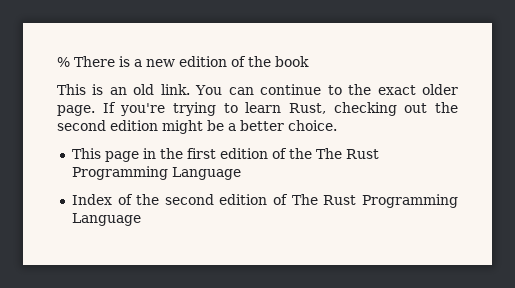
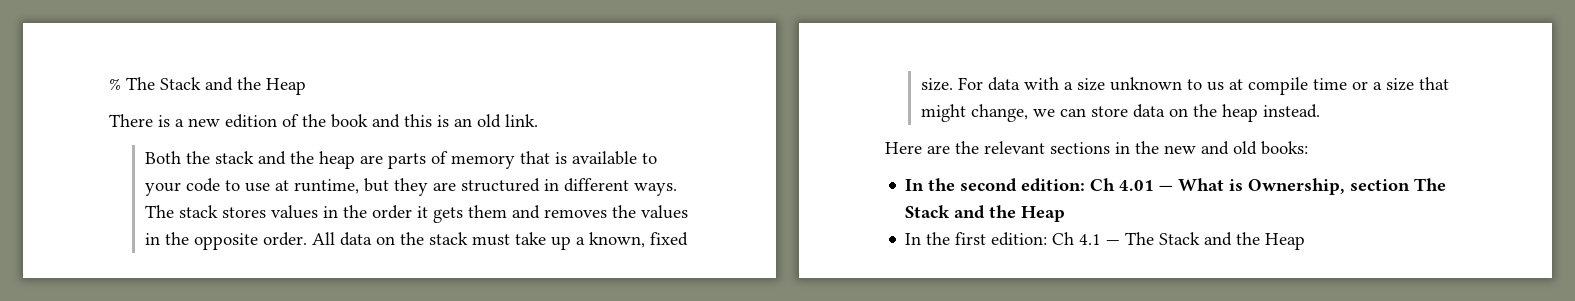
- % There is a new edition of the book
- This is an old link. You can continue to the exact older page. If you're trying to learn Rust, checking out the second edition might be a better choice.
- This page in the first edition of the The Rust Programming Language
- Index of the second edition of The Rust Programming Language
+ % The Stack and the Heap
+ There is a new edition of the book and this is an old link.
+ Both the stack and the heap are parts of memory that is available to your code to use at runtime, but they are structured in different ways. The stack stores values in the order it gets them and removes the values in the opposite order. All data on the stack must take up a known, fixed size. For data with a size unknown to us at compile time or a size that might change, we can store data on the heap instead.
+ Here are the relevant sections in the new and old books:
+ In the second edition: Ch 4.01 — What is Ownership, section The Stack and the Heap
+ In the first edition: Ch 4.1 — The Stack and the Heap

